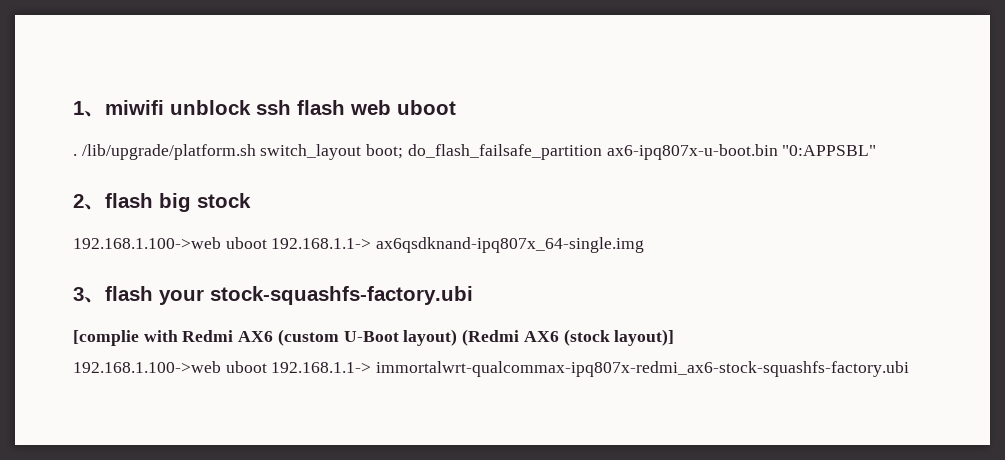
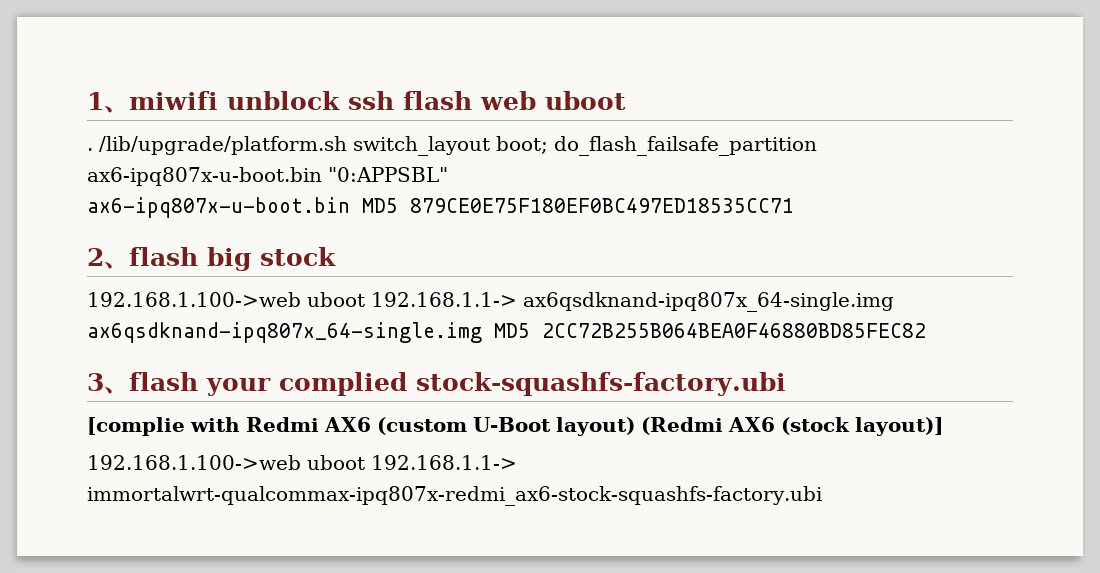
+ ax6-ipq807x-u-boot.bin MD5 879CE0E75F180EF0BC497ED18535CC71
- 192.168.1.100->web uboot 192.168.1.1-> ax6qsdknand-ipq807x_64-single.img
+ 192.168.1.100->web uboot 192.168.1.1-> ax6qsdknand-ipq807x_64-single.img ax6qsdknand-ipq807x_64-single.img MD5 2CC72B255B064BEA0F46880BD85FEC82
- 3、flash your stock-squashfs-factory.ubi
+ 3、flash your complied stock-squashfs-factory.ubi

